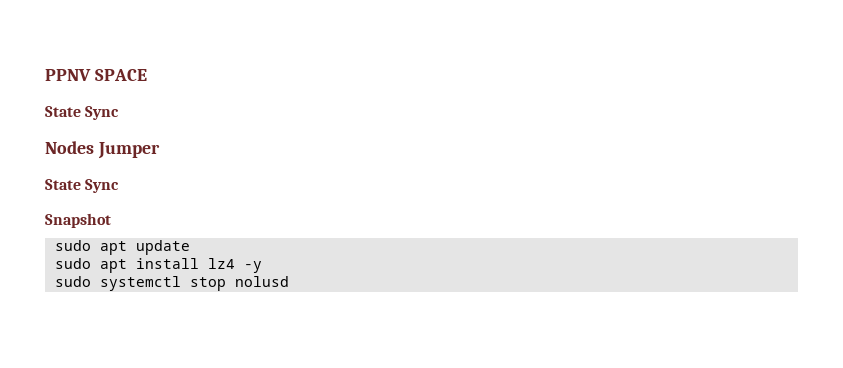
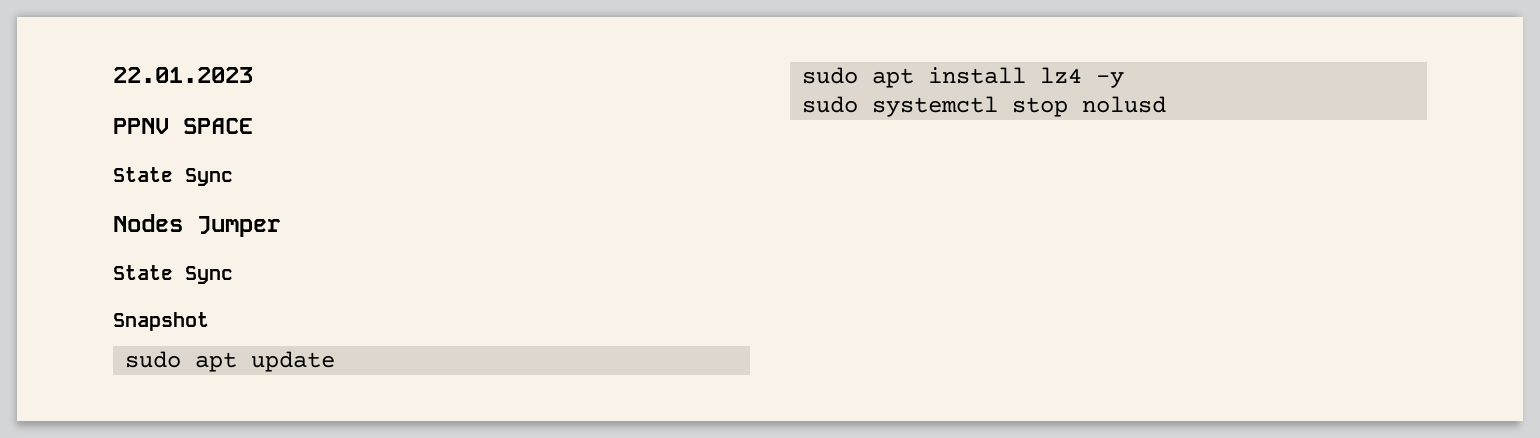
+ 22.01.2023

